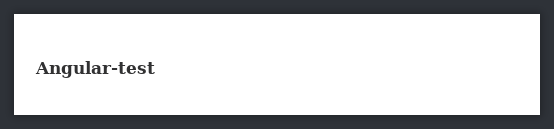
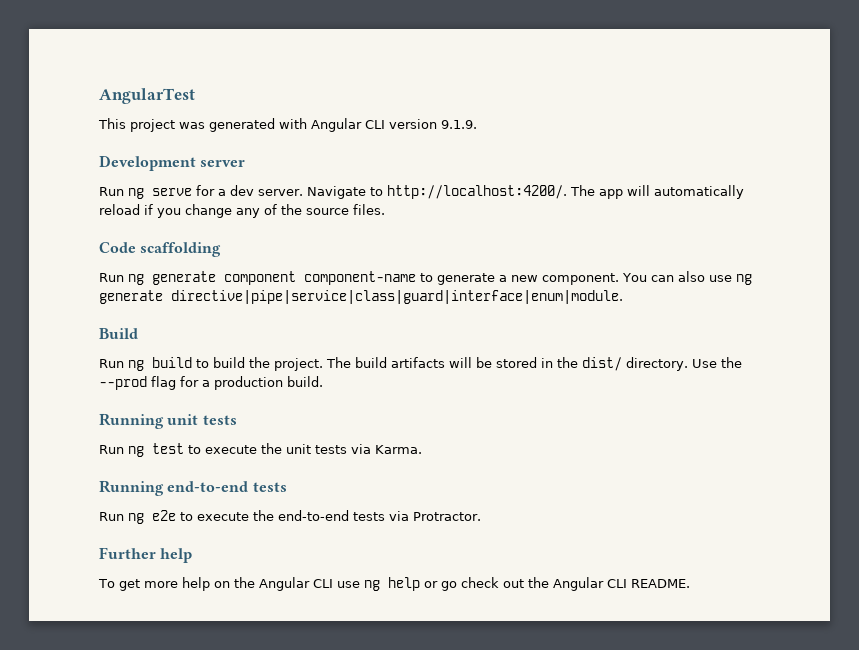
- Angular-test
+ AngularTest
+ This project was generated with Angular CLI version 9.1.9.
+ Development server
+ Run ng serve for a dev server. Navigate to http://localhost:4200/. The app will automatically reload if you change any of the source files.
+ Code scaffolding
+ Run ng generate component component-name to generate a new component. You can also use ng generate directive|pipe|service|class|guard|interface|enum|module.
+ Build
+ Run ng build to build the project. The build artifacts will be stored in the dist/ directory. Use the --prod flag for a production build.
+ Running unit tests
+ Run ng test to execute the unit tests via Karma.
+ Running end-to-end tests
+ Run ng e2e to execute the end-to-end tests via Protractor.
+ Further help
+ To get more help on the Angular CLI use ng help or go check out the Angular CLI README.

